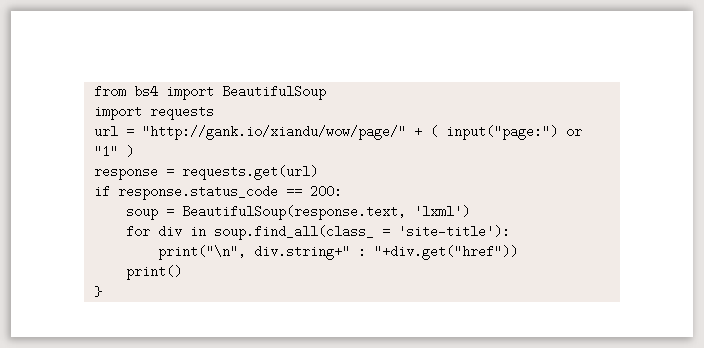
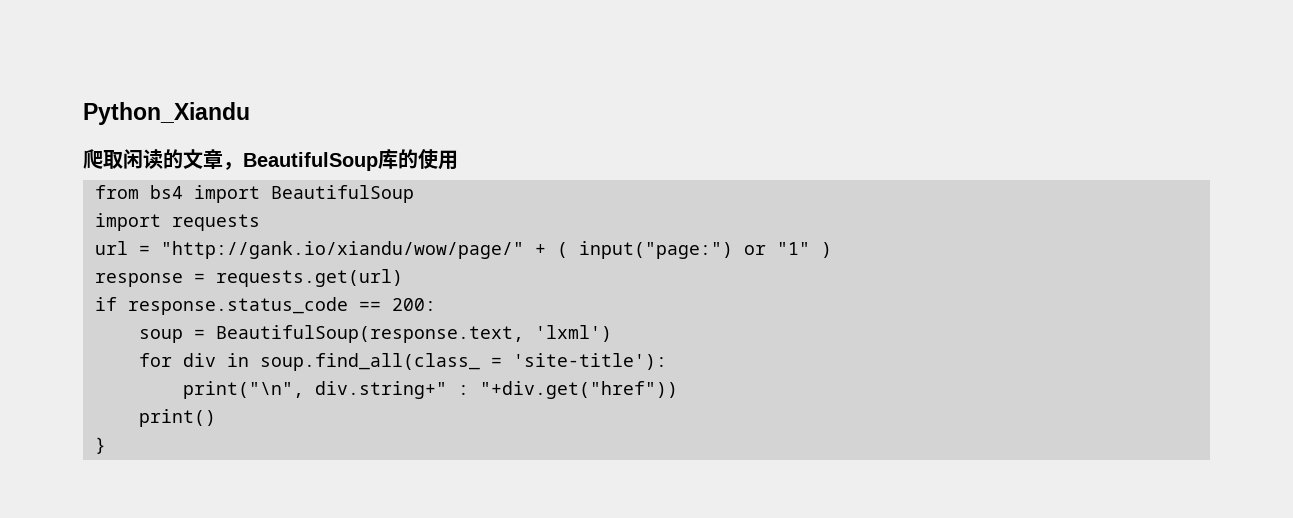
+ Python_Xiandu
+ 爬取闲读的文章，BeautifulSoup库的使用

